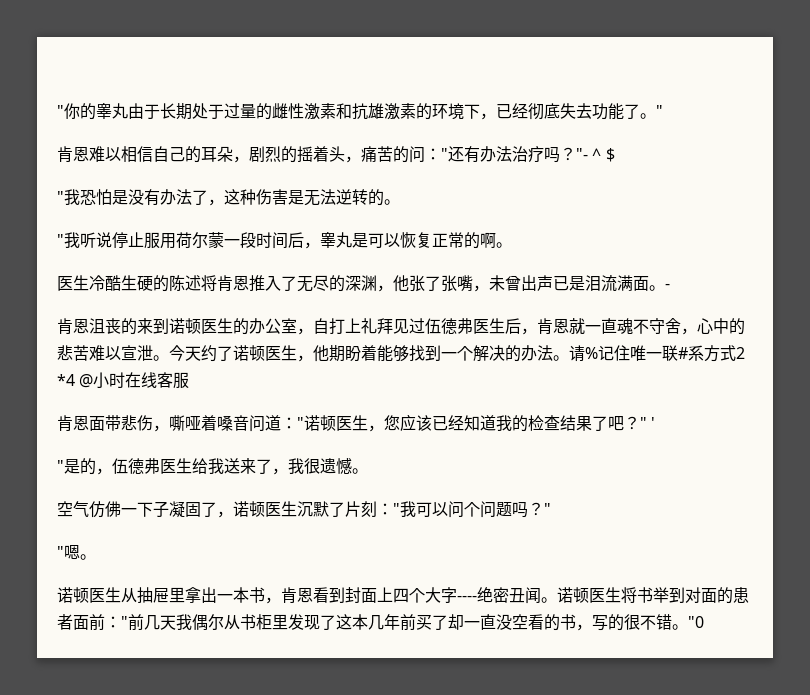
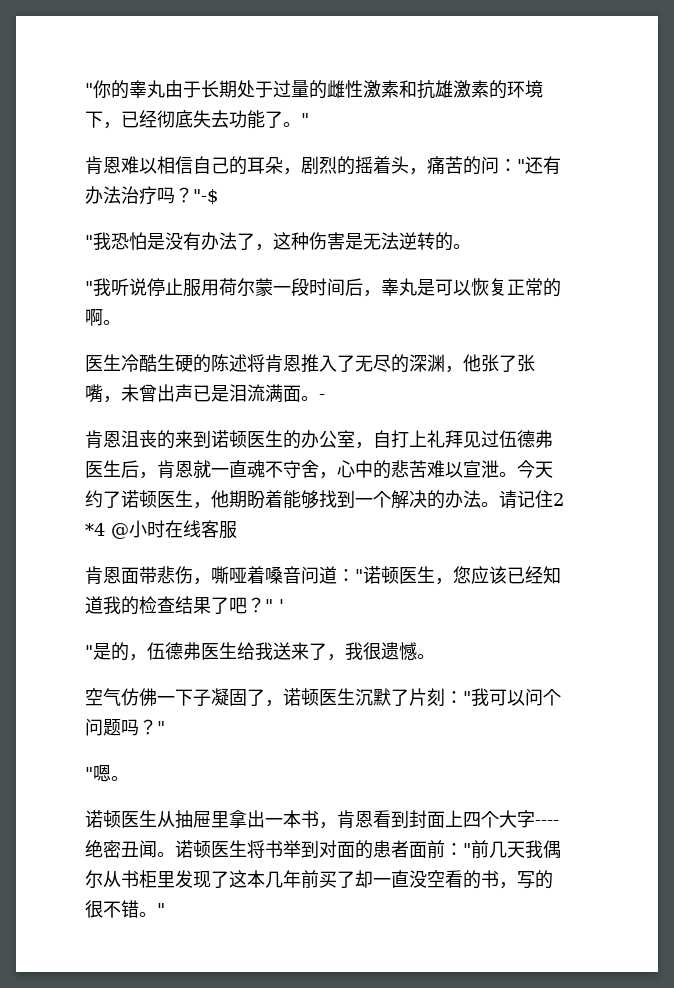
- "- ^ $
+ "-$
- 请%记住唯一联#系方式2 *4 @小时在线客服
+ 请记住2 *4 @小时在线客服
- 诺顿医生将书举到对面的患者面前："前几天我偶尔从书柜里发现了这本几年前买了却一直没空看的书，写的很不错。"0
+ 诺顿医生将书举到对面的患者面前："前几天我偶尔从书柜里发现了这本几年前买了却一直没空看的书，写的很不错。"

